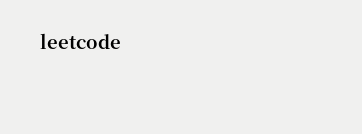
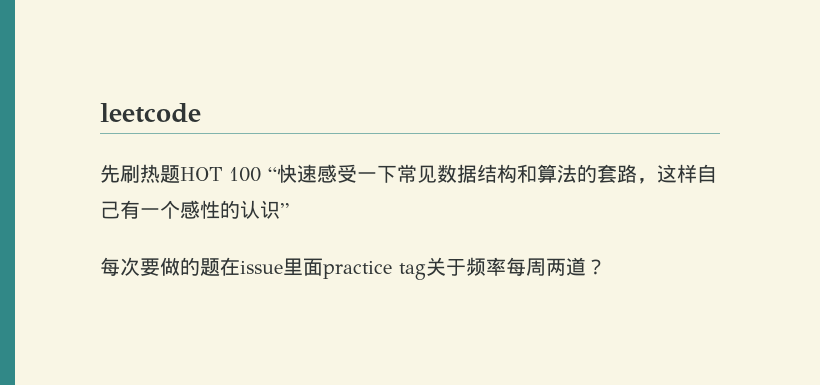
+ 先刷热题HOT 100 “快速感受一下常见数据结构和算法的套路，这样自己有一个感性的认识”
+ 每次要做的题在issue里面practice tag关于频率每周两道？

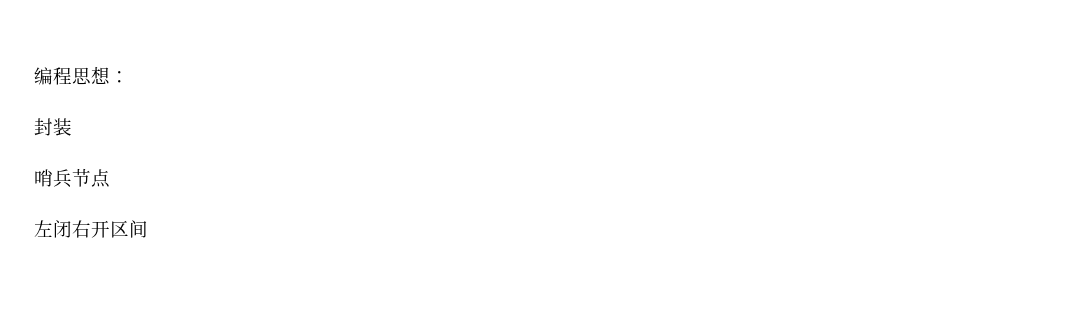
- leetcode
- 先刷热题HOT 100 “快速感受一下常见数据结构和算法的套路，这样自己有一个感性的认识”
- 每次要做的题在issue里面practice tag关于频率每周两道？
+ 编程思想：
+ 封装
+ 哨兵节点
+ 左闭右开区间

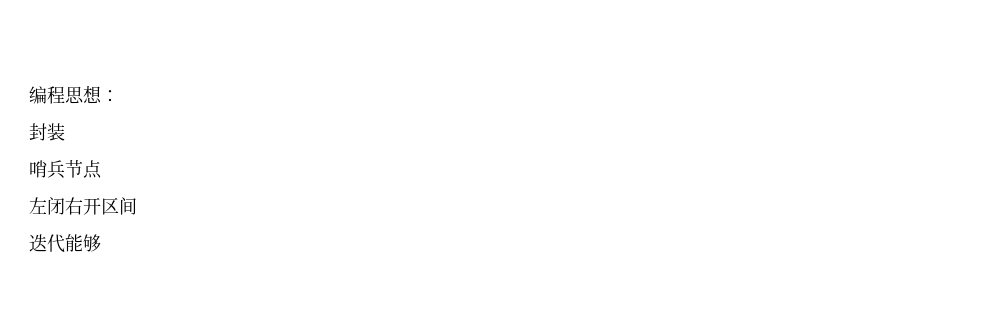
+ 迭代能够

